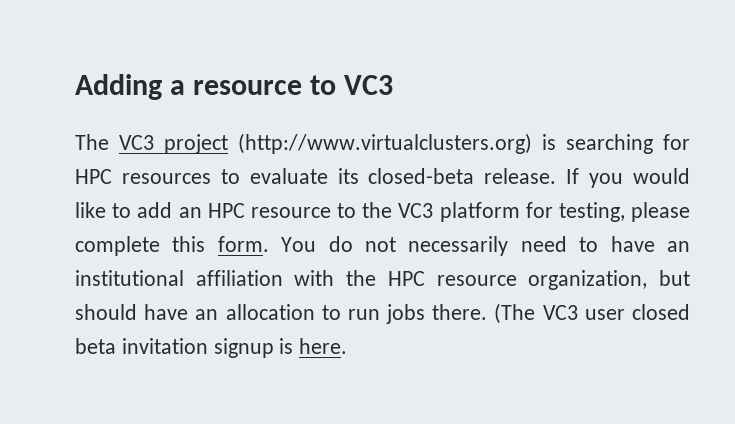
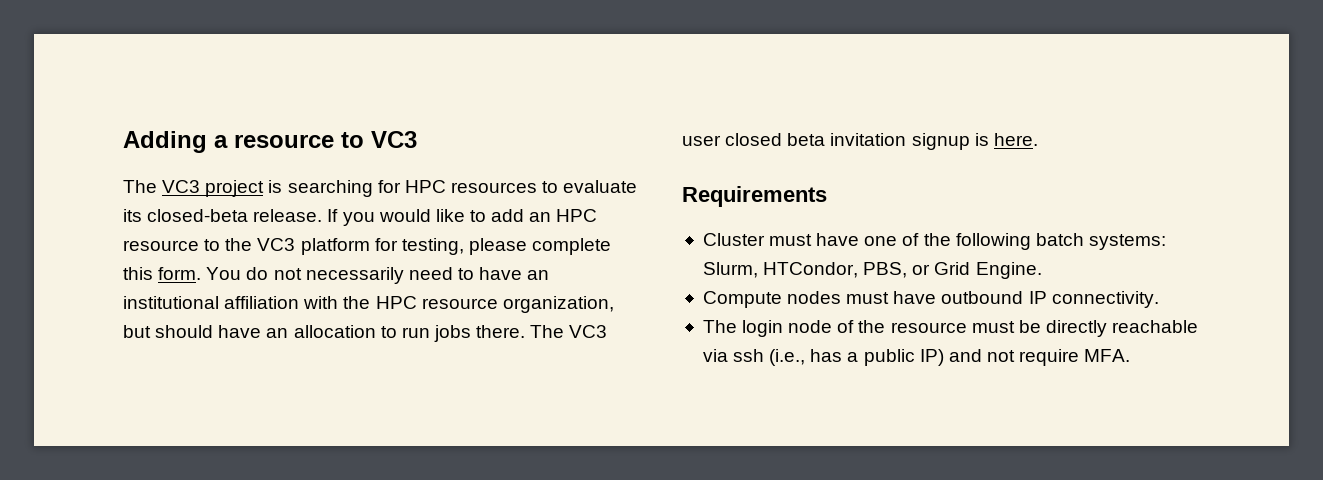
- The VC3 project (http://www.virtualclusters.org) is searching for HPC resources to evaluate its closed-beta release.
+ The VC3 project is searching for HPC resources to evaluate its closed-beta release.
- (The VC3 user closed beta invitation signup is here.
+ The VC3 user closed beta invitation signup is here.
+ Requirements
+ Cluster must have one of the following batch systems: Slurm, HTCondor, PBS, or Grid Engine.
+ Compute nodes must have outbound IP connectivity.
+ The login node of the resource must be directly reachable via ssh (i.e., has a public IP) and not require MFA.

